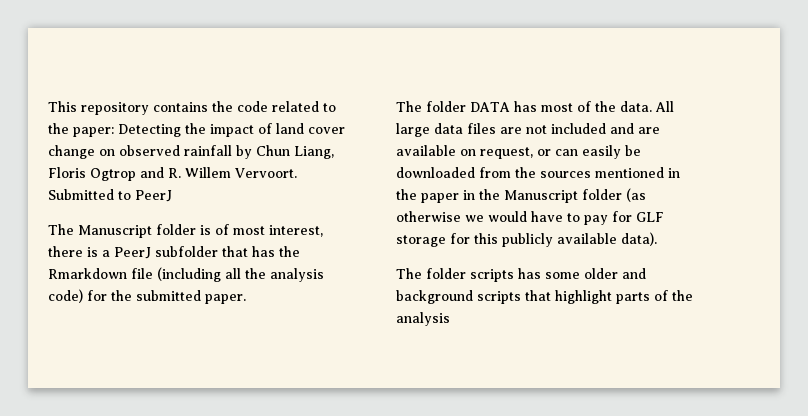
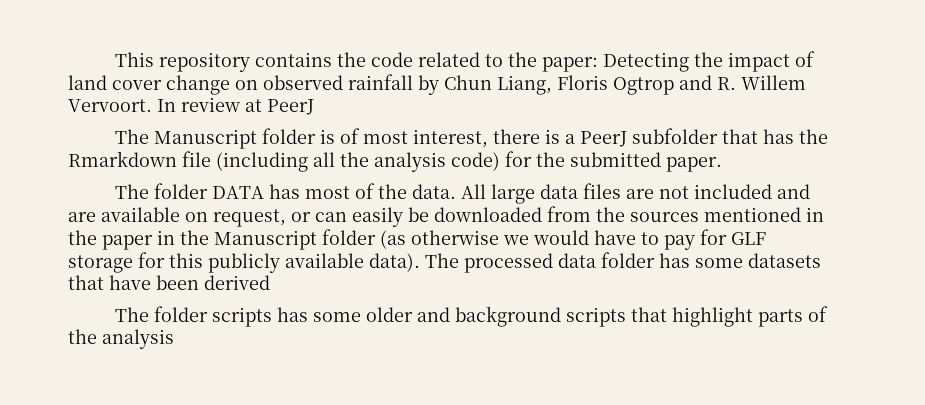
- Submitted to PeerJ
+ In review at PeerJ
+ The processed data folder has some datasets that have been derived

